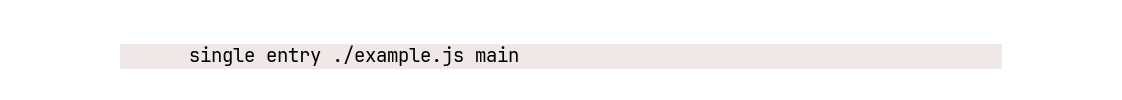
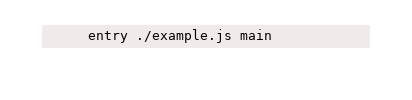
- single entry ./example.js main
+ entry ./example.js main

